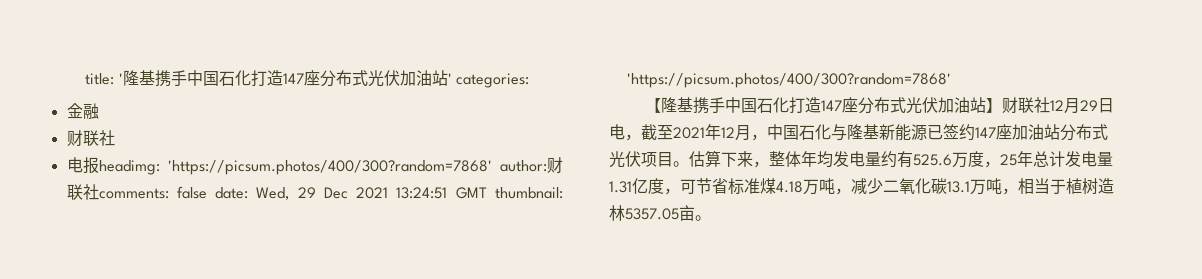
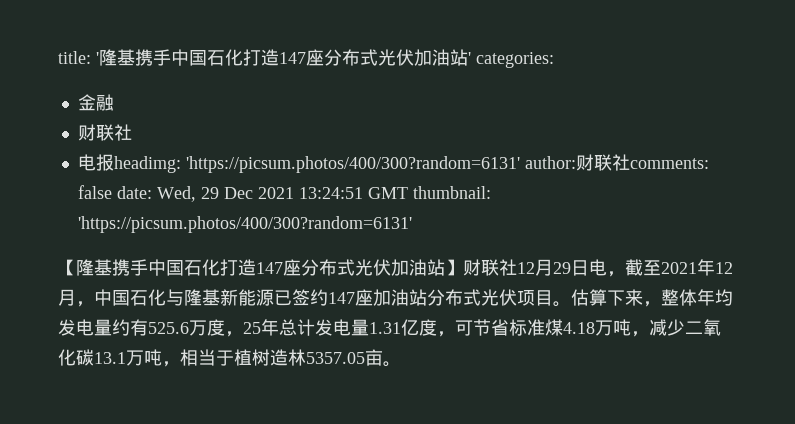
- 电报headimg: 'https://picsum.photos/400/300?random=7868' author:财联社comments: false date: Wed, 29 Dec 2021 13:24:51 GMT thumbnail: 'https://picsum.photos/400/300?random=7868'
+ 电报headimg: 'https://picsum.photos/400/300?random=6131' author:财联社comments: false date: Wed, 29 Dec 2021 13:24:51 GMT thumbnail: 'https://picsum.photos/400/300?random=6131'

